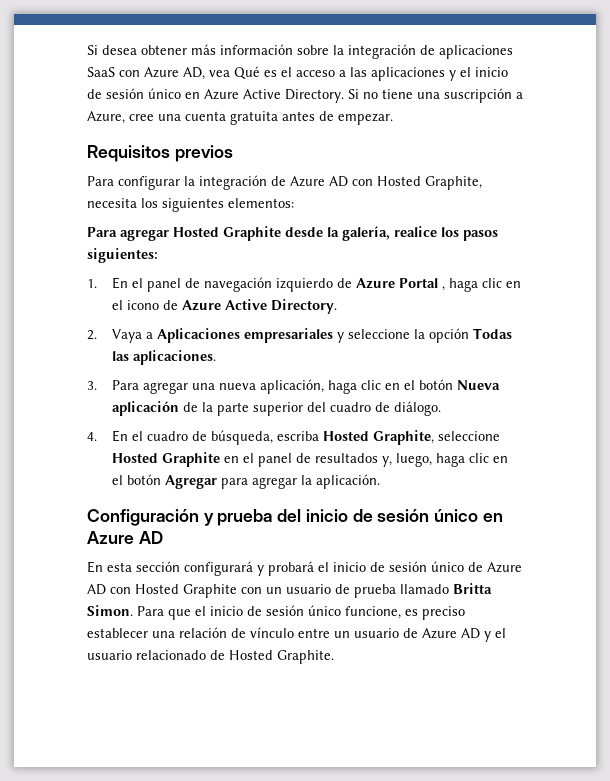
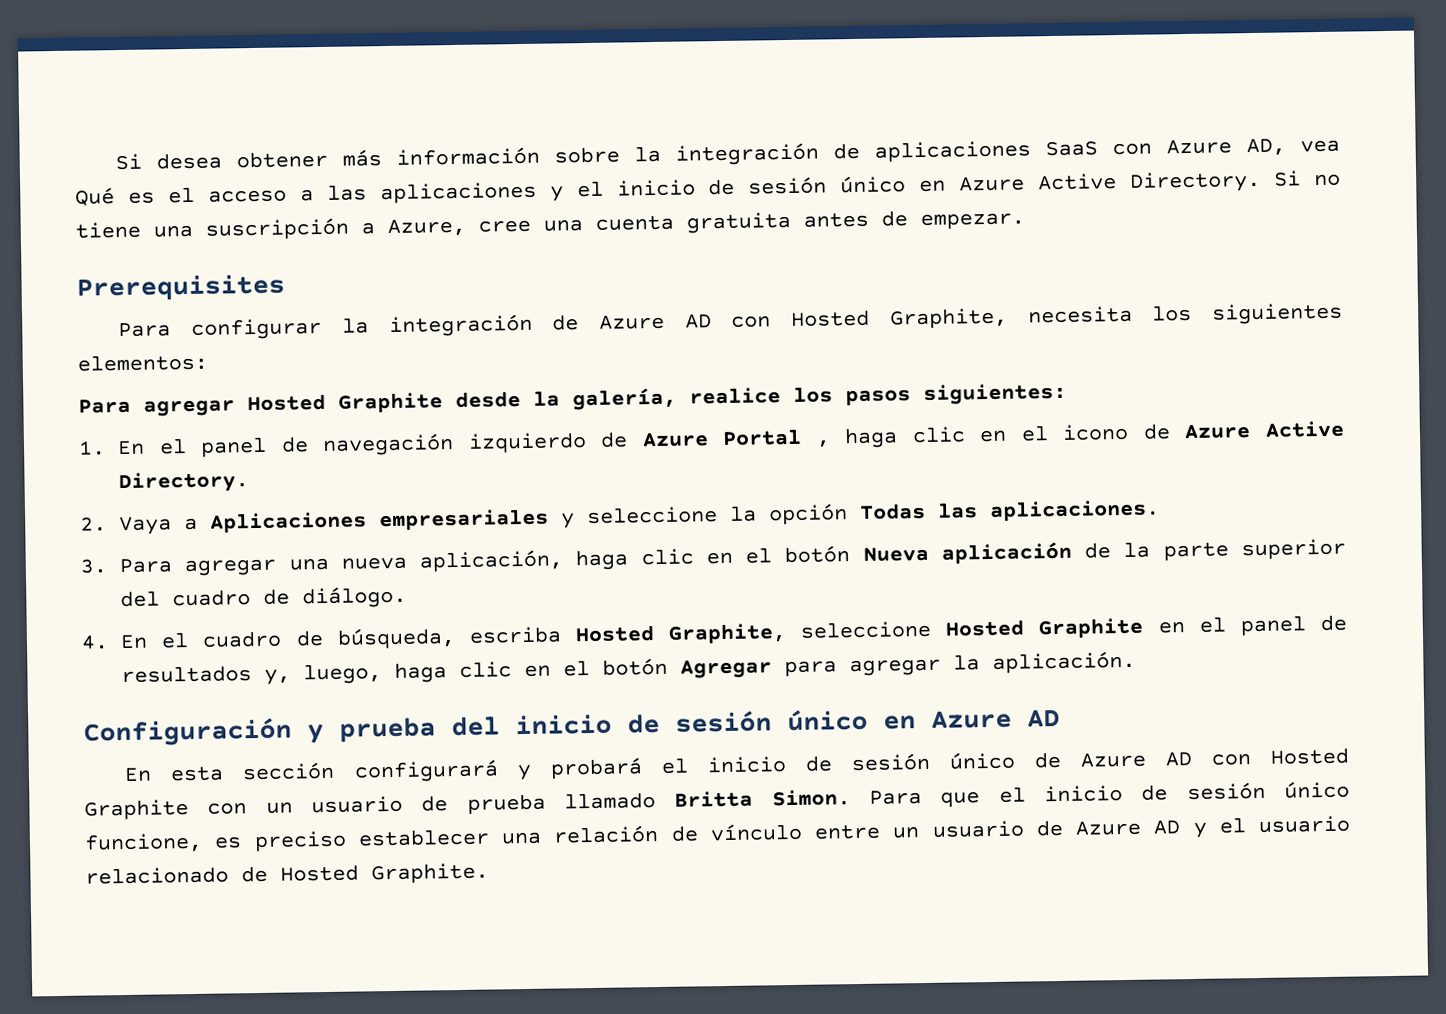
- Requisitos previos
+ Prerequisites

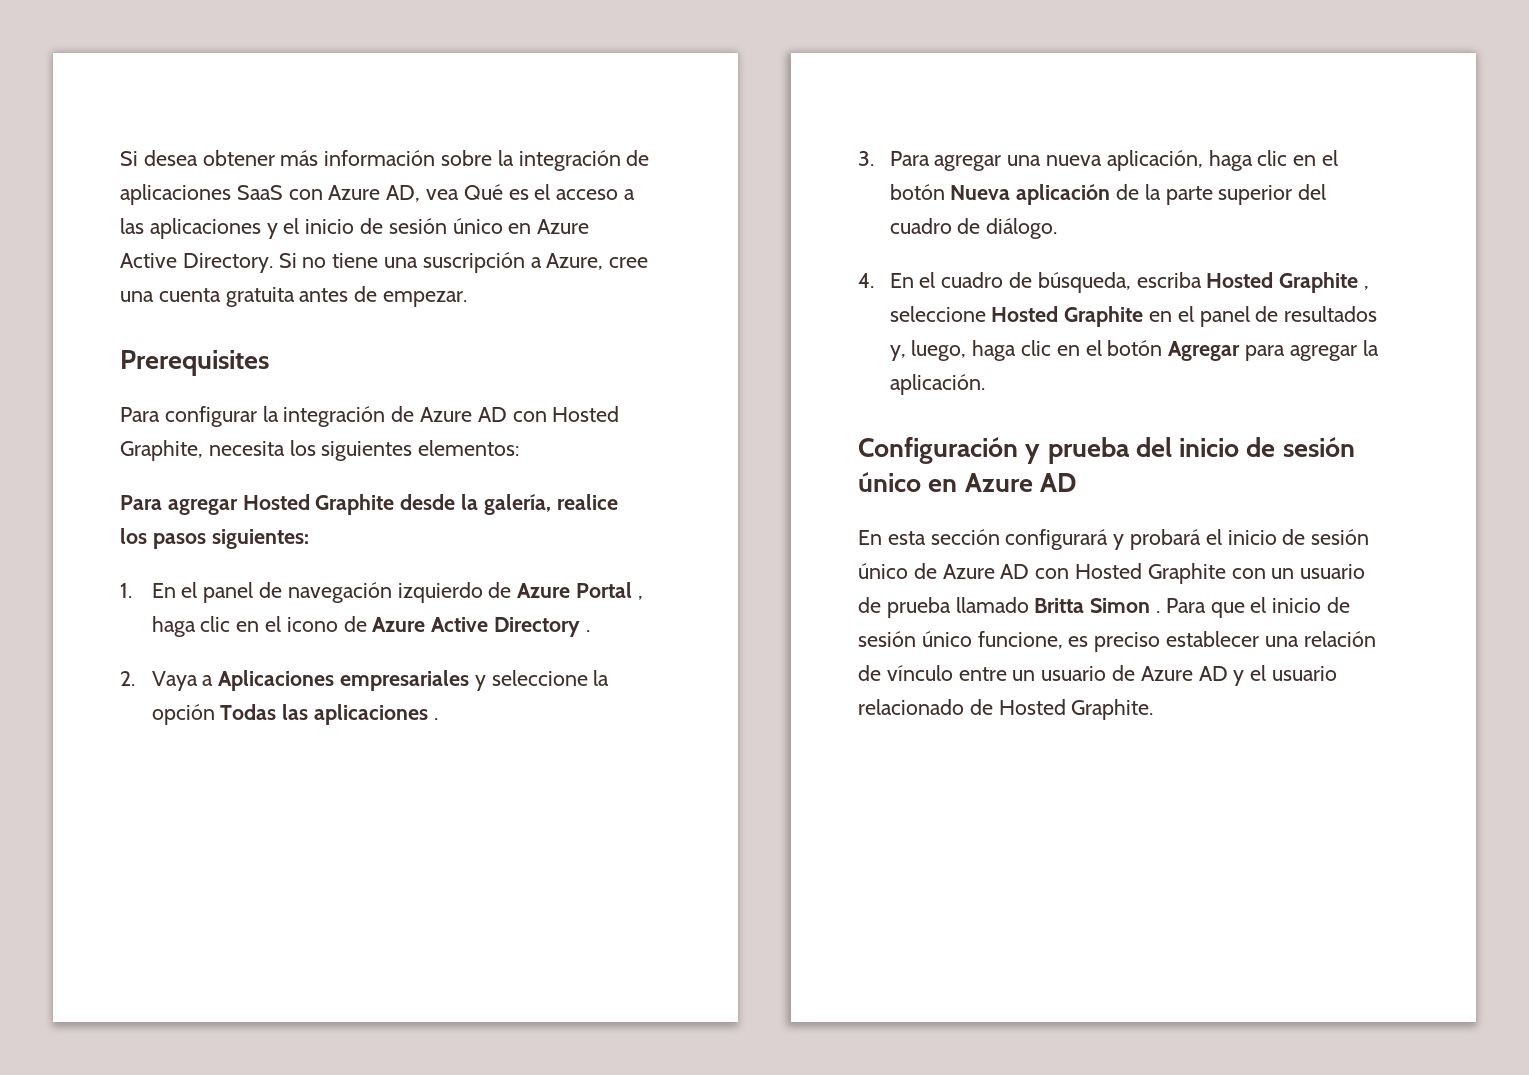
- 1. En el panel de navegación izquierdo de Azure Portal , haga clic en el icono de Azure Active Directory.
+ 1. En el panel de navegación izquierdo de Azure Portal , haga clic en el icono de Azure Active Directory .
- 2. Vaya a Aplicaciones empresariales y seleccione la opción Todas las aplicaciones.
+ 2. Vaya a Aplicaciones empresariales y seleccione la opción Todas las aplicaciones .
- 4. En el cuadro de búsqueda, escriba Hosted Graphite, seleccione Hosted Graphite en el panel de resultados y, luego, haga clic en el botón Agregar para agregar la aplicación.
+ 4. En el cuadro de búsqueda, escriba Hosted Graphite , seleccione Hosted Graphite en el panel de resultados y, luego, haga clic en el botón Agregar para agregar la aplicación.
- En esta sección configurará y probará el inicio de sesión único de Azure AD con Hosted Graphite con un usuario de prueba llamado Britta Simon.
+ En esta sección configurará y probará el inicio de sesión único de Azure AD con Hosted Graphite con un usuario de prueba llamado Britta Simon .

